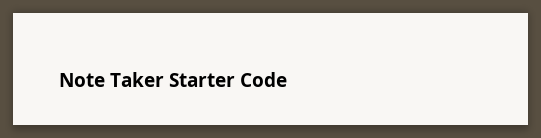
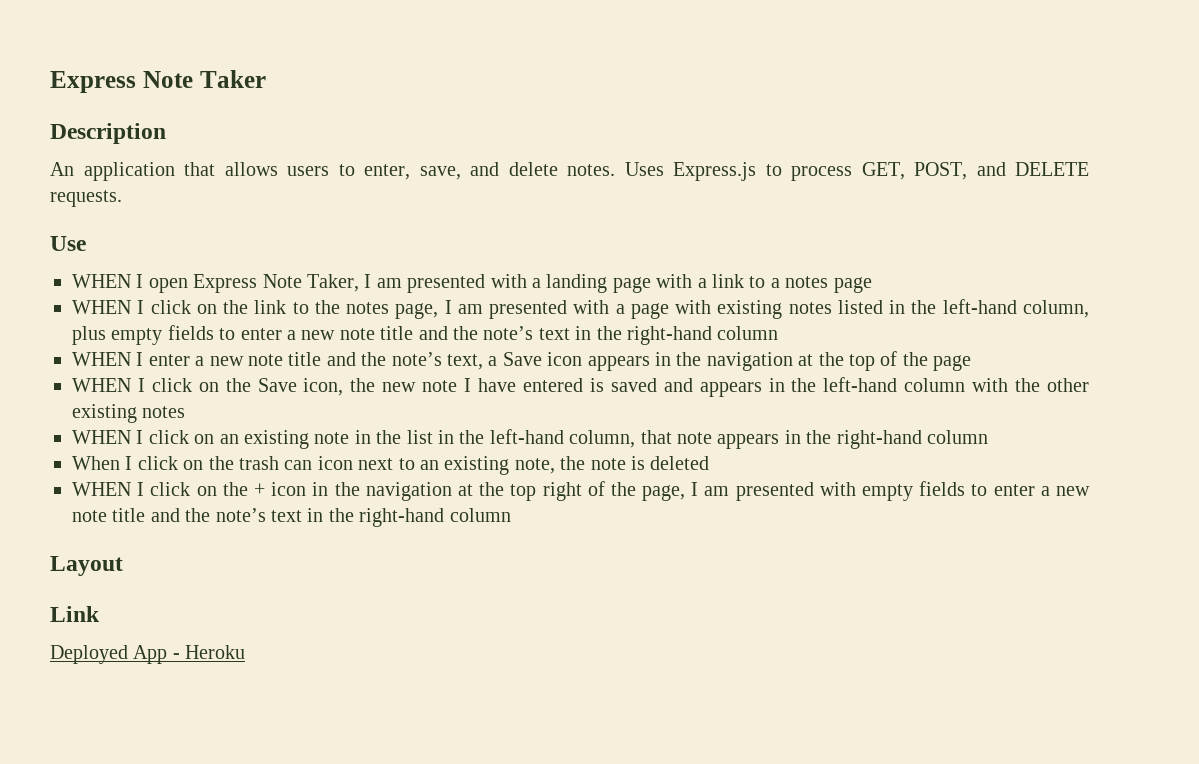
- Note Taker Starter Code
+ Express Note Taker
+ Description
+ An application that allows users to enter, save, and delete notes. Uses Express.js to process GET, POST, and DELETE requests.
+ Use
+ WHEN I open Express Note Taker, I am presented with a landing page with a link to a notes page
+ WHEN I click on the link to the notes page, I am presented with a page with existing notes listed in the left-hand column, plus empty fields to enter a new note title and the note’s text in the right-hand column
+ WHEN I enter a new note title and the note’s text, a Save icon appears in the navigation at the top of the page
+ WHEN I click on the Save icon, the new note I have entered is saved and appears in the left-hand column with the other existing notes
+ WHEN I click on an existing note in the list in the left-hand column, that note appears in the right-hand column
+ When I click on the trash can icon next to an existing note, the note is deleted
+ WHEN I click on the + icon in the navigation at the top right of the page, I am presented with empty fields to enter a new note title and the note’s text in the right-hand column
+ Layout
+ Link
+ Deployed App - Heroku

